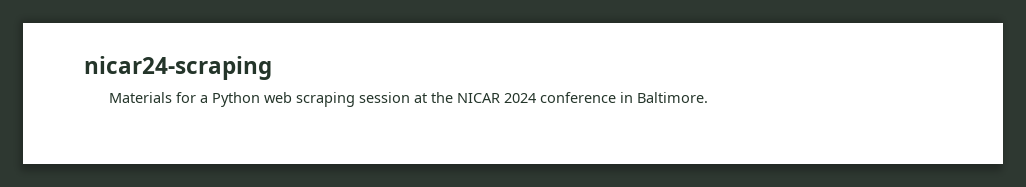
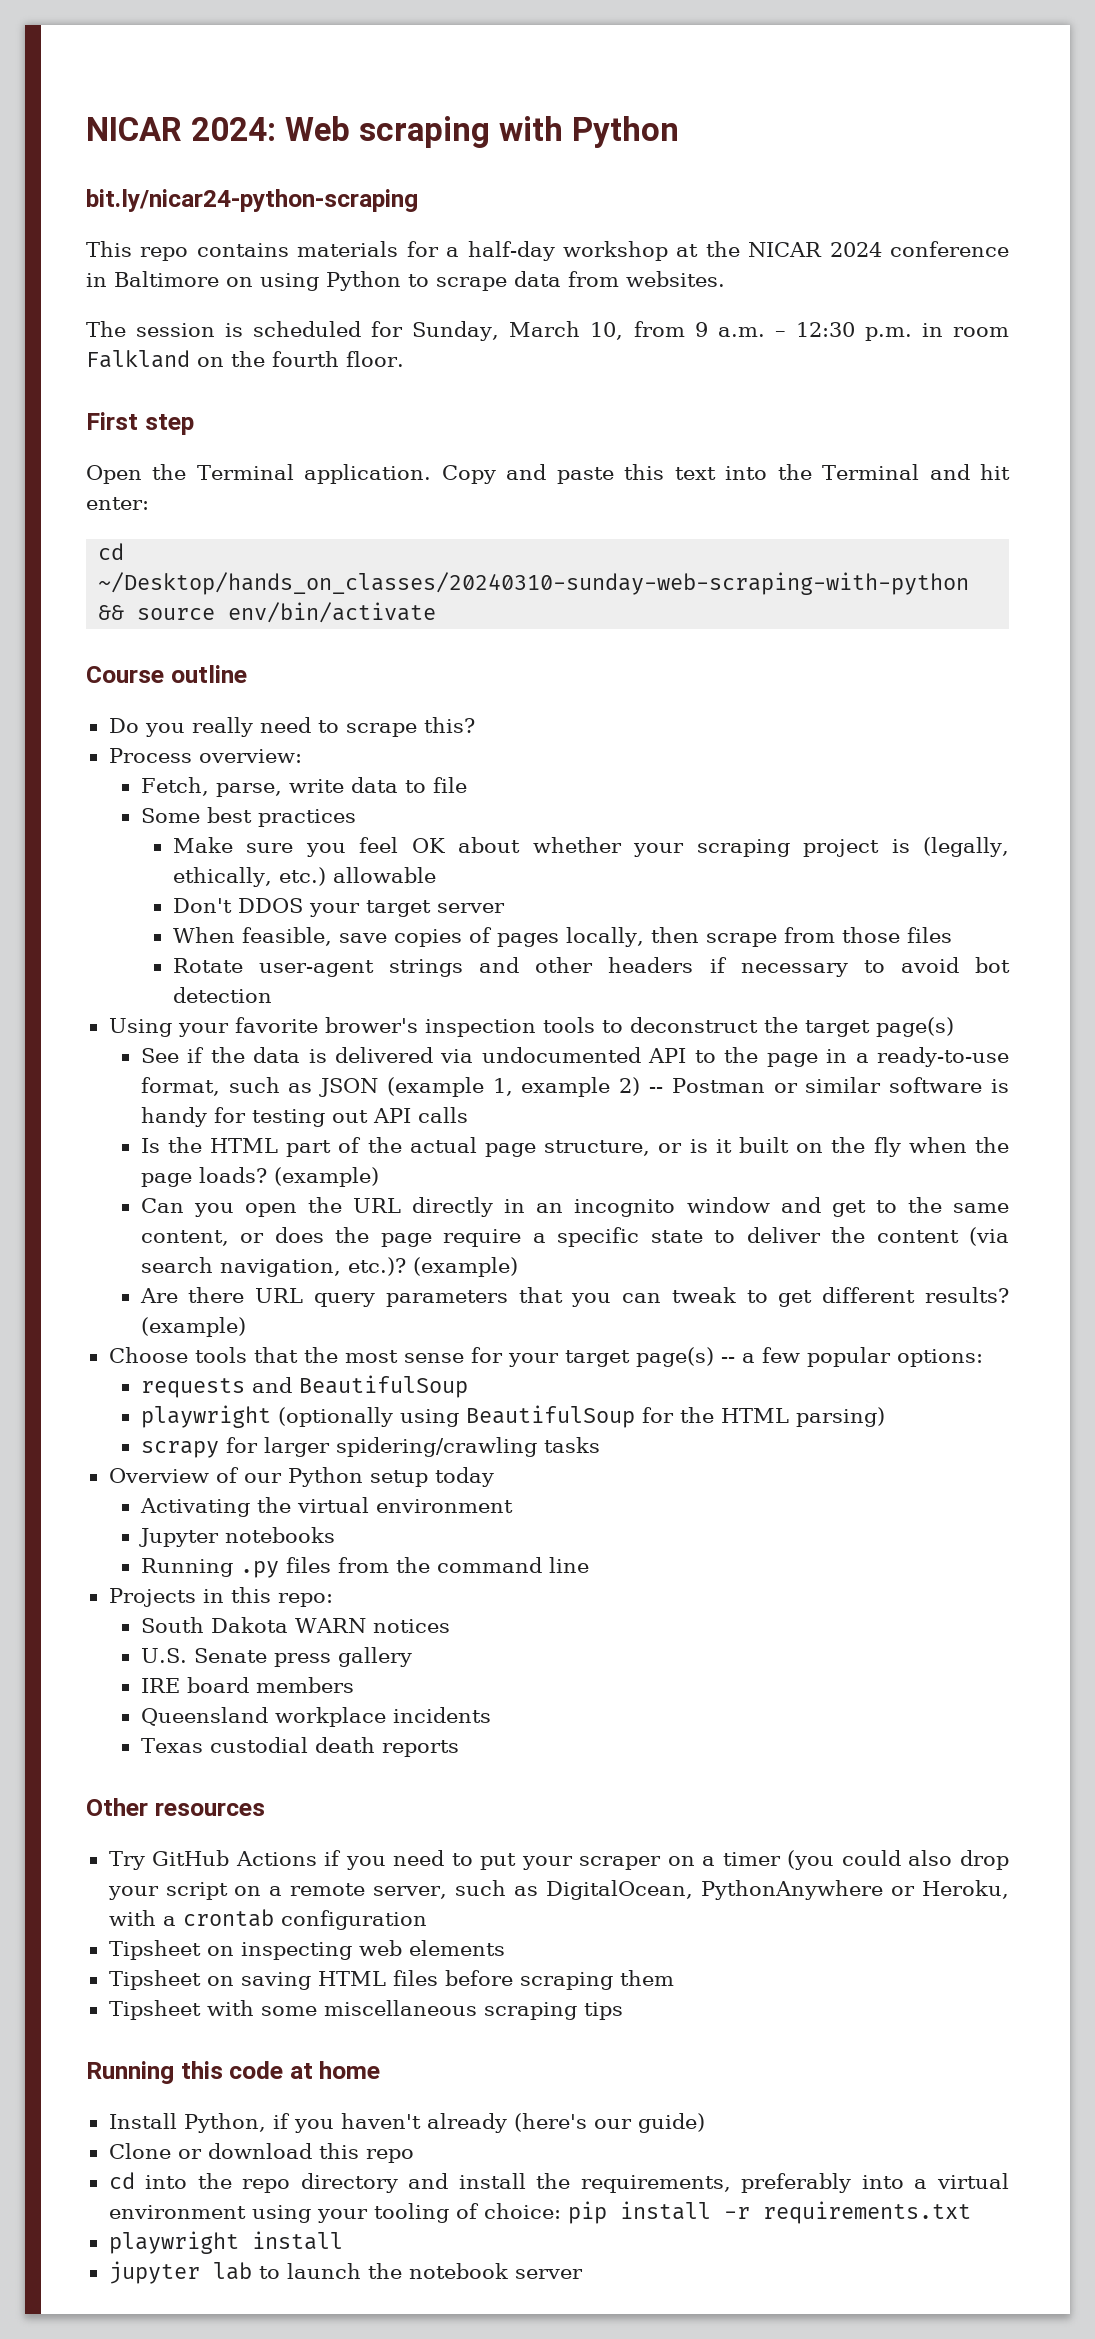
- nicar24-scraping
- Materials for a Python web scraping session at the NICAR 2024 conference in Baltimore.
+ NICAR 2024: Web scraping with Python
+ bit.ly/nicar24-python-scraping
+ This repo contains materials for a half-day workshop at the NICAR 2024 conference in Baltimore on using Python to scrape data from websites.
+ The session is scheduled for Sunday, March 10, from 9 a.m. – 12:30 p.m. in room Falkland on the fourth floor.
+ First step
+ Open the Terminal application. Copy and paste this text into the Terminal and hit enter:
+ cd ~/Desktop/hands_on_classes/20240310-sunday-web-scraping-with-python && source env/bin/activate
+ Course outline
+ Do you really need to scrape this?
+ Process overview:
+ Fetch, parse, write data to file
+ Some best practices
+ Make sure you feel OK about whether your scraping project is (legally, ethically, etc.) allowable
+ Don't DDOS your target server
+ When feasible, save copies of pages locally, then scrape from those files
+ Rotate user-agent strings and other headers if necessary to avoid bot detection
+ Using your favorite brower's inspection tools to deconstruct the target page(s)
+ See if the data is delivered via undocumented API to the page in a ready-to-use format, such as JSON (example 1, example 2) -- Postman or similar software is handy for testing out API calls
+ Is the HTML part of the actual page structure, or is it built on the fly when the page loads? (example)
+ Can you open the URL directly in an incognito window and get to the same content, or does the page require a specific state to deliver the content (via search navigation, etc.)? (example)
+ Are there URL query parameters that you can tweak to get different results? (example)
+ Choose tools that the most sense for your target page(s) -- a few popular options:
+ requests and BeautifulSoup
+ playwright (optionally using BeautifulSoup for the HTML parsing)
+ scrapy for larger spidering/crawling tasks
+ Overview of our Python setup today
+ Activating the virtual environment
+ Jupyter notebooks
+ Running .py files from the command line
+ Projects in this repo:
+ South Dakota WARN notices
+ U.S. Senate press gallery
+ IRE board members
+ Queensland workplace incidents
+ Texas custodial death reports
+ Other resources
+ Try GitHub Actions if you need to put your scraper on a timer (you could also drop your script on a remote server, such as DigitalOcean, PythonAnywhere or Heroku, with a crontab configuration
+ Tipsheet on inspecting web elements
+ Tipsheet on saving HTML files before scraping them
+ Tipsheet with some miscellaneous scraping tips
+ Running this code at home
+ Install Python, if you haven't already (here's our guide)
+ Clone or download this repo
+ cd into the repo directory and install the requirements, preferably into a virtual environment using your tooling of choice: pip install -r requirements.txt
+ playwright install
+ jupyter lab to launch the notebook server

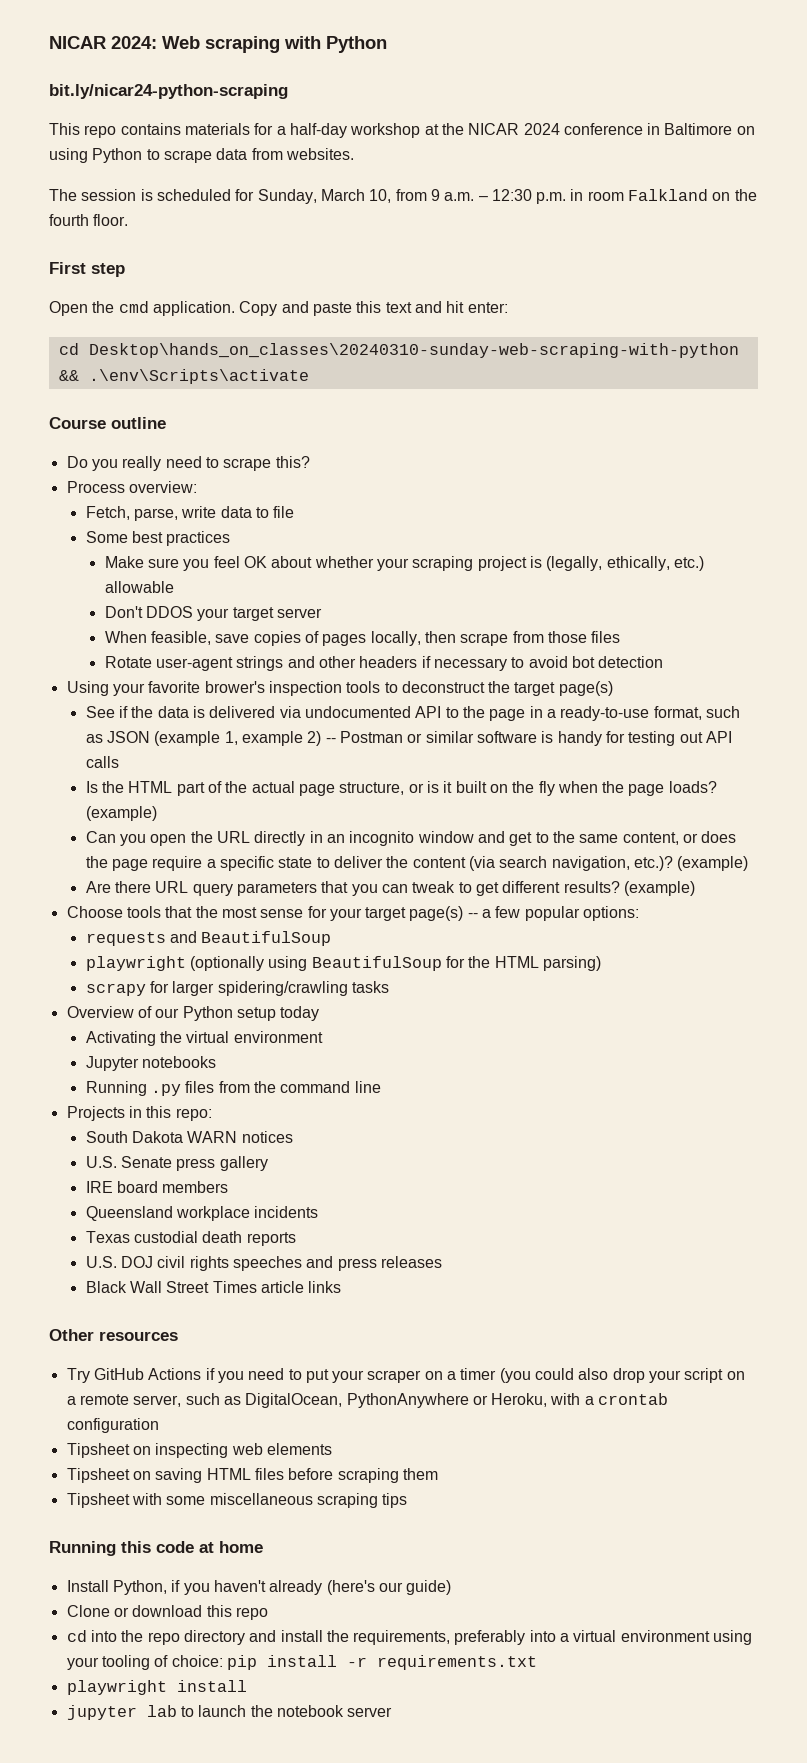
- Open the Terminal application.
+ Open the cmd application.
- Copy and paste this text into the Terminal and hit enter:
+ Copy and paste this text and hit enter:
- cd ~/Desktop/hands_on_classes/20240310-sunday-web-scraping-with-python && source env/bin/activate
+ cd Desktop\hands_on_classes\20240310-sunday-web-scraping-with-python && .\env\Scripts\activate
+ U.S. DOJ civil rights speeches and press releases
+ Black Wall Street Times article links

